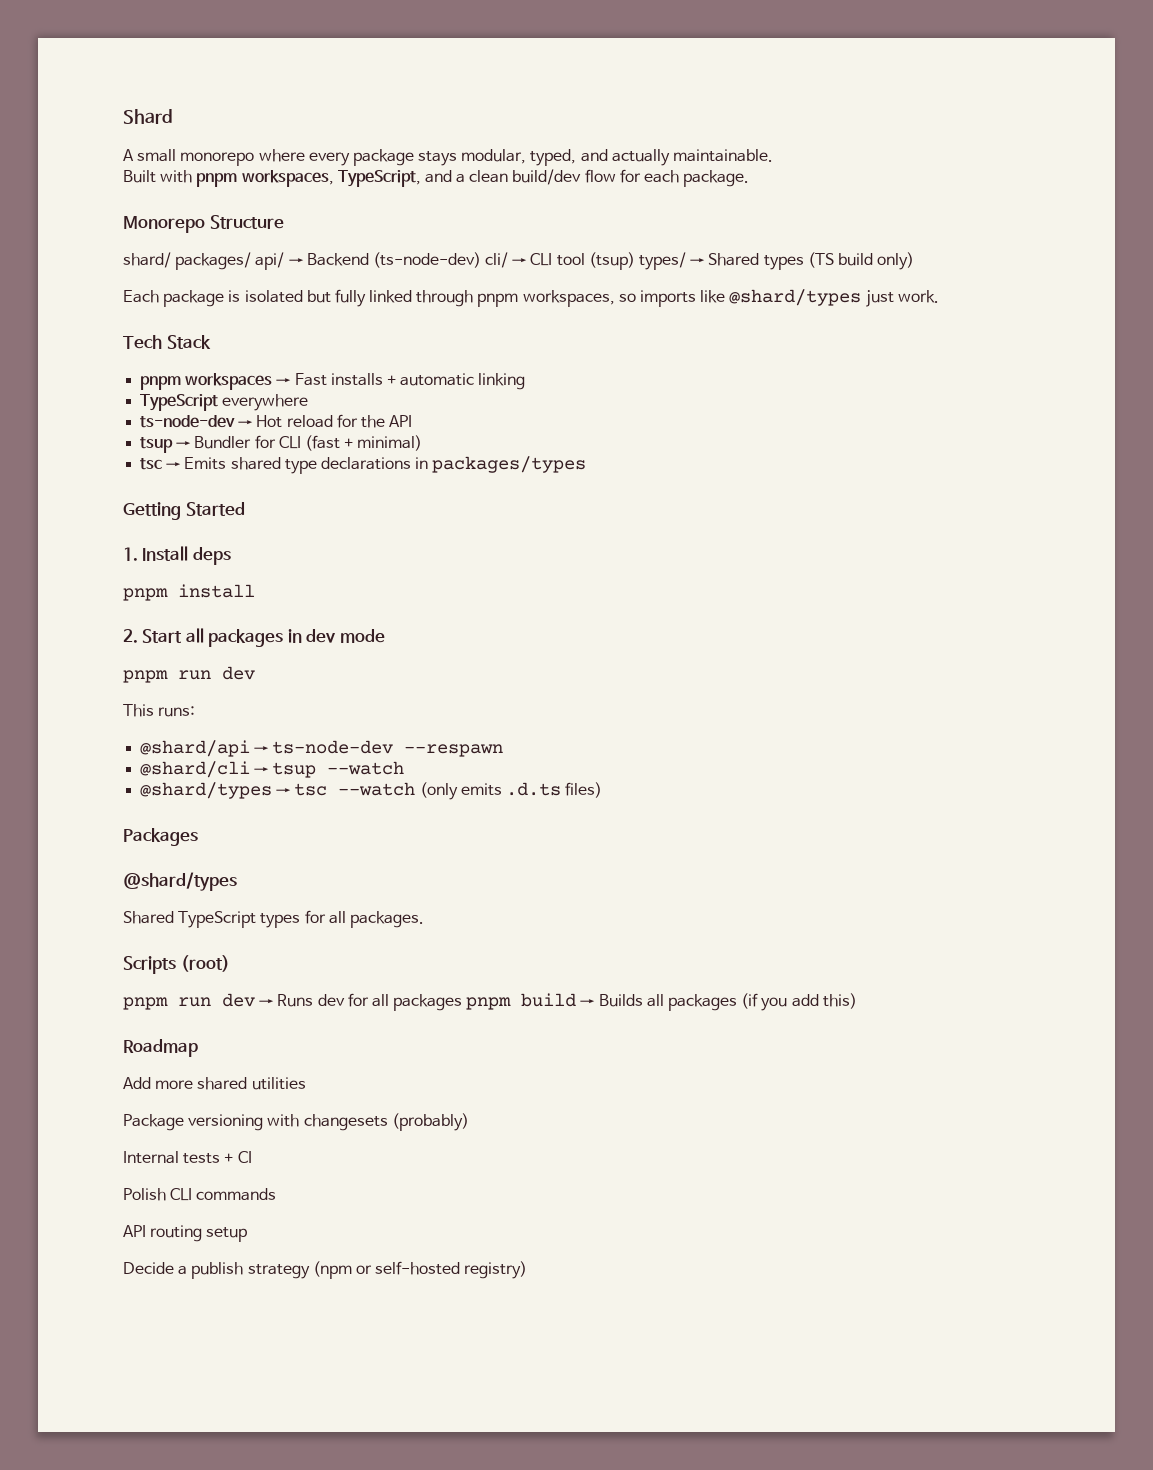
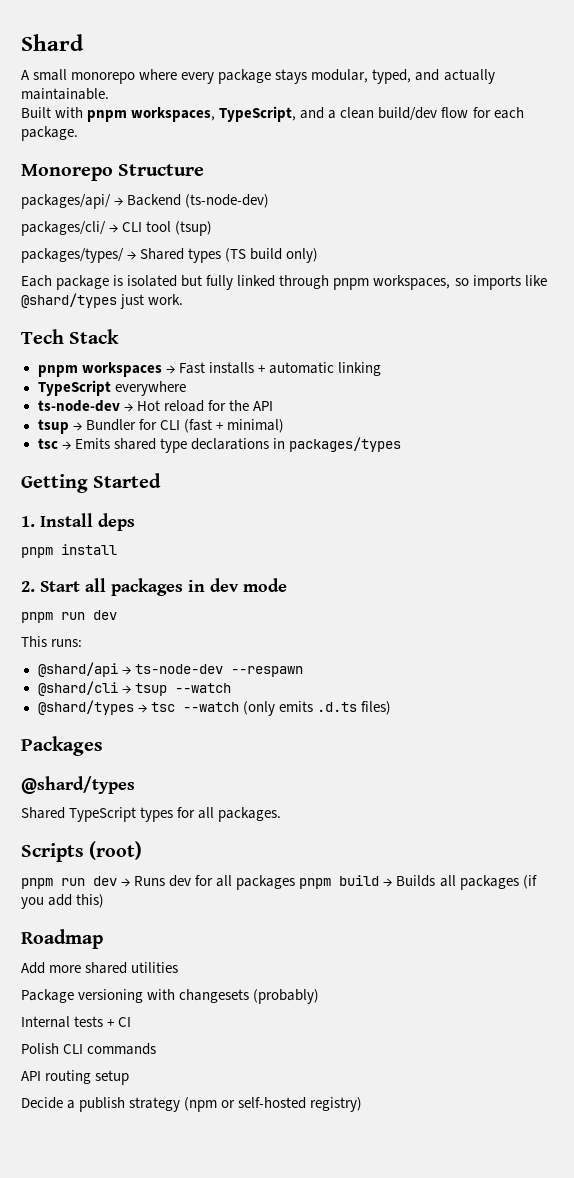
- shard/ packages/ api/ → Backend (ts-node-dev) cli/ → CLI tool (tsup) types/ → Shared types (TS build only)
+ packages/api/ → Backend (ts-node-dev)
+ packages/cli/ → CLI tool (tsup)
+ packages/types/ → Shared types (TS build only)

